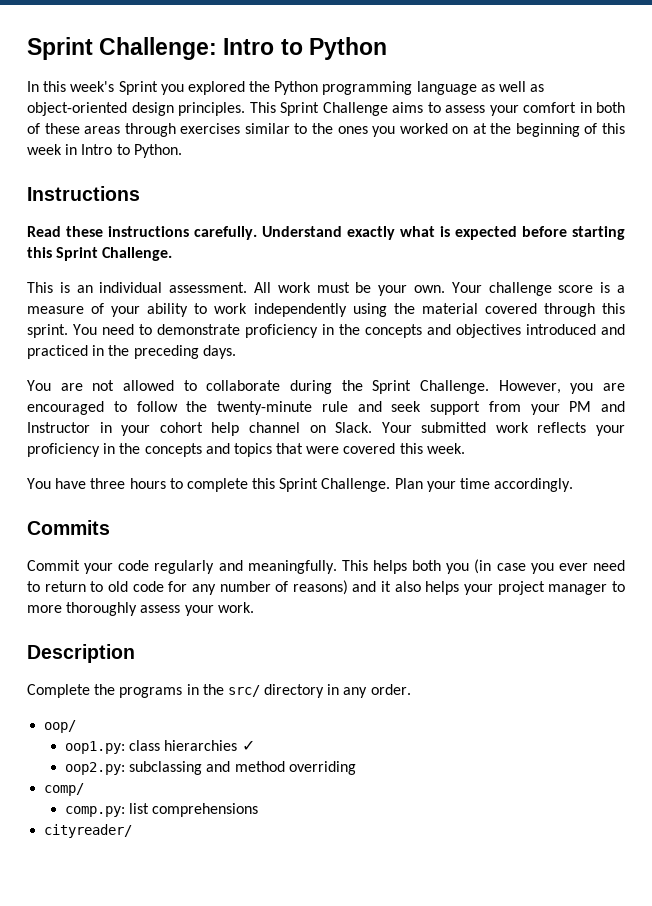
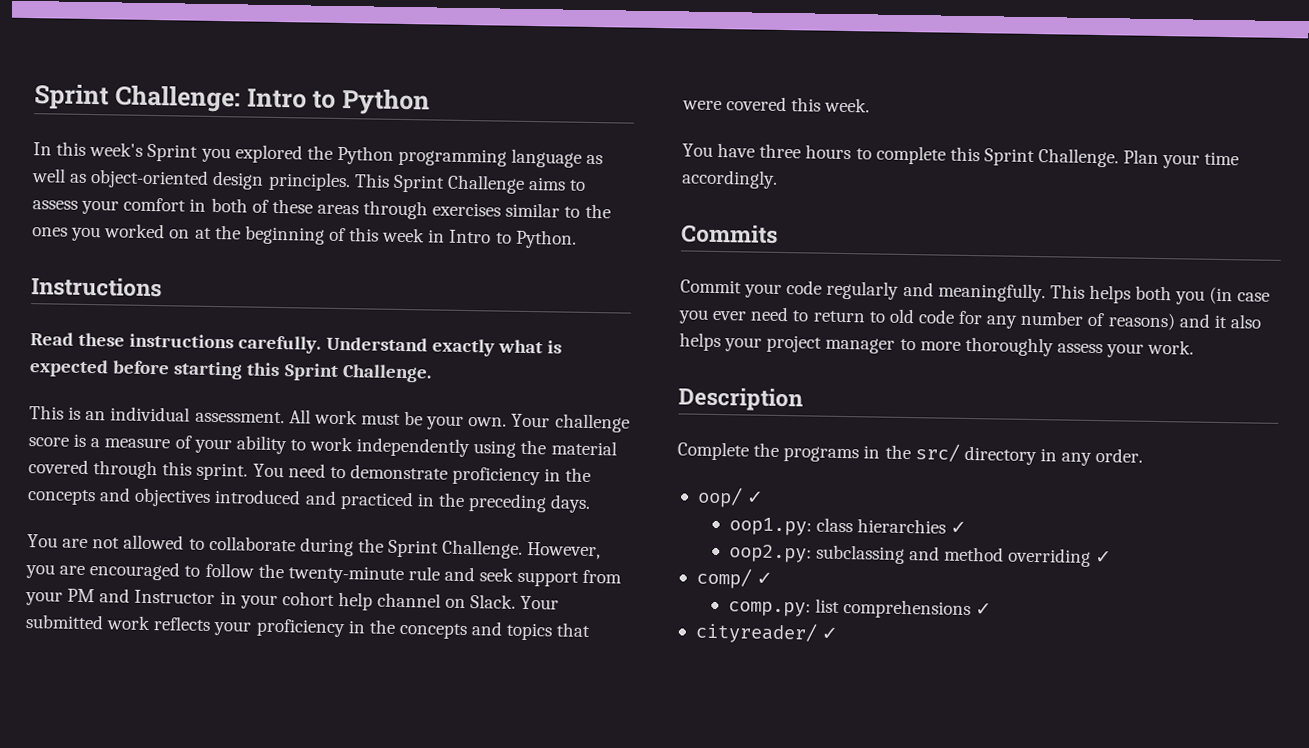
- oop/
+ oop/ ✓
- oop2.py: subclassing and method overriding
+ oop2.py: subclassing and method overriding ✓
- comp/
+ comp/ ✓
- comp.py: list comprehensions
+ comp.py: list comprehensions ✓
- cityreader/
+ cityreader/ ✓

